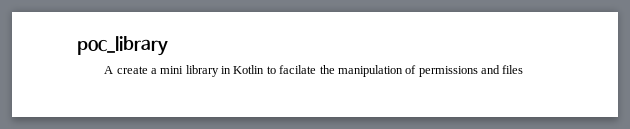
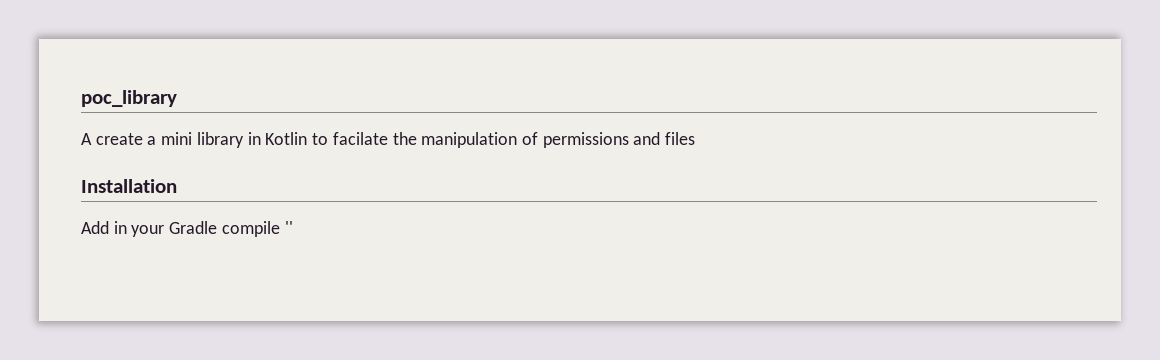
+ Installation
+ Add in your Gradle compile ''

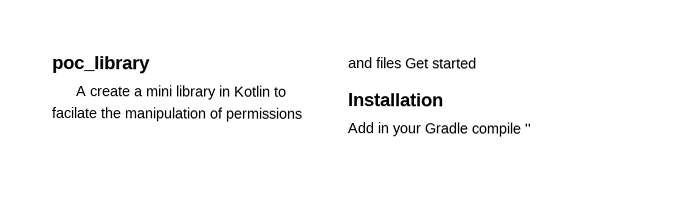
- A create a mini library in Kotlin to facilate the manipulation of permissions and files
+ A create a mini library in Kotlin to facilate the manipulation of permissions and files Get started

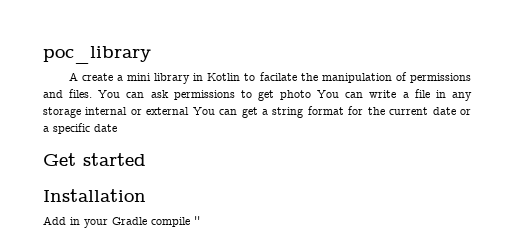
- A create a mini library in Kotlin to facilate the manipulation of permissions and files Get started
+ A create a mini library in Kotlin to facilate the manipulation of permissions and files. You can ask permissions to get photo You can write a file in any storage internal or external You can get a string format for the current date or a specific date
+ Get started

